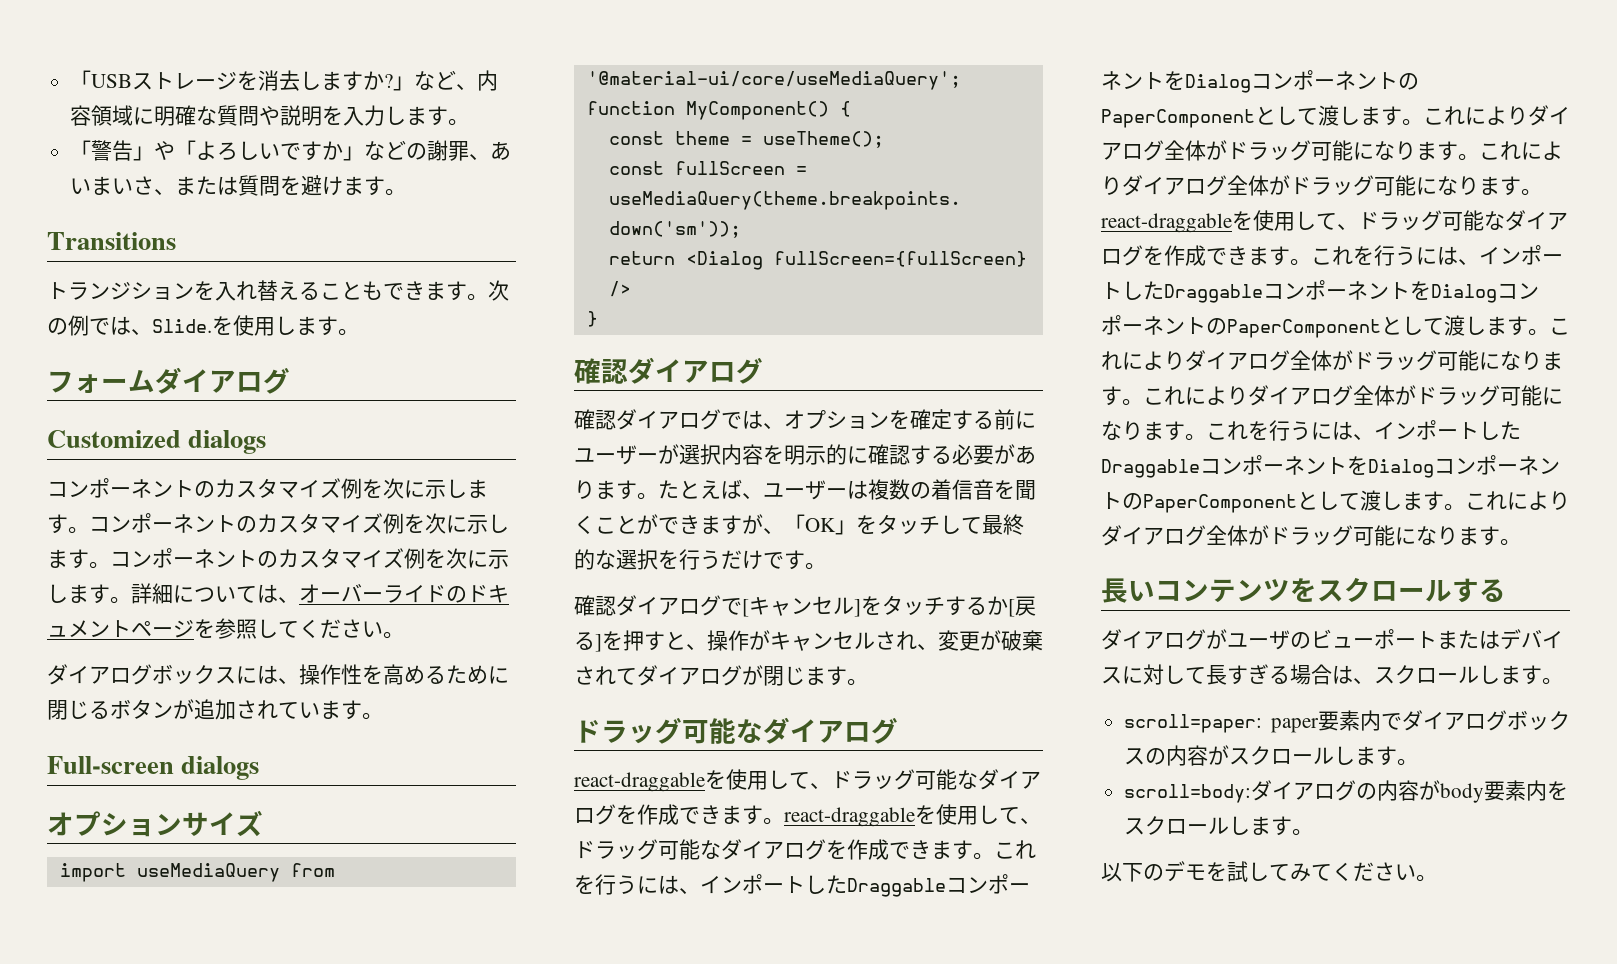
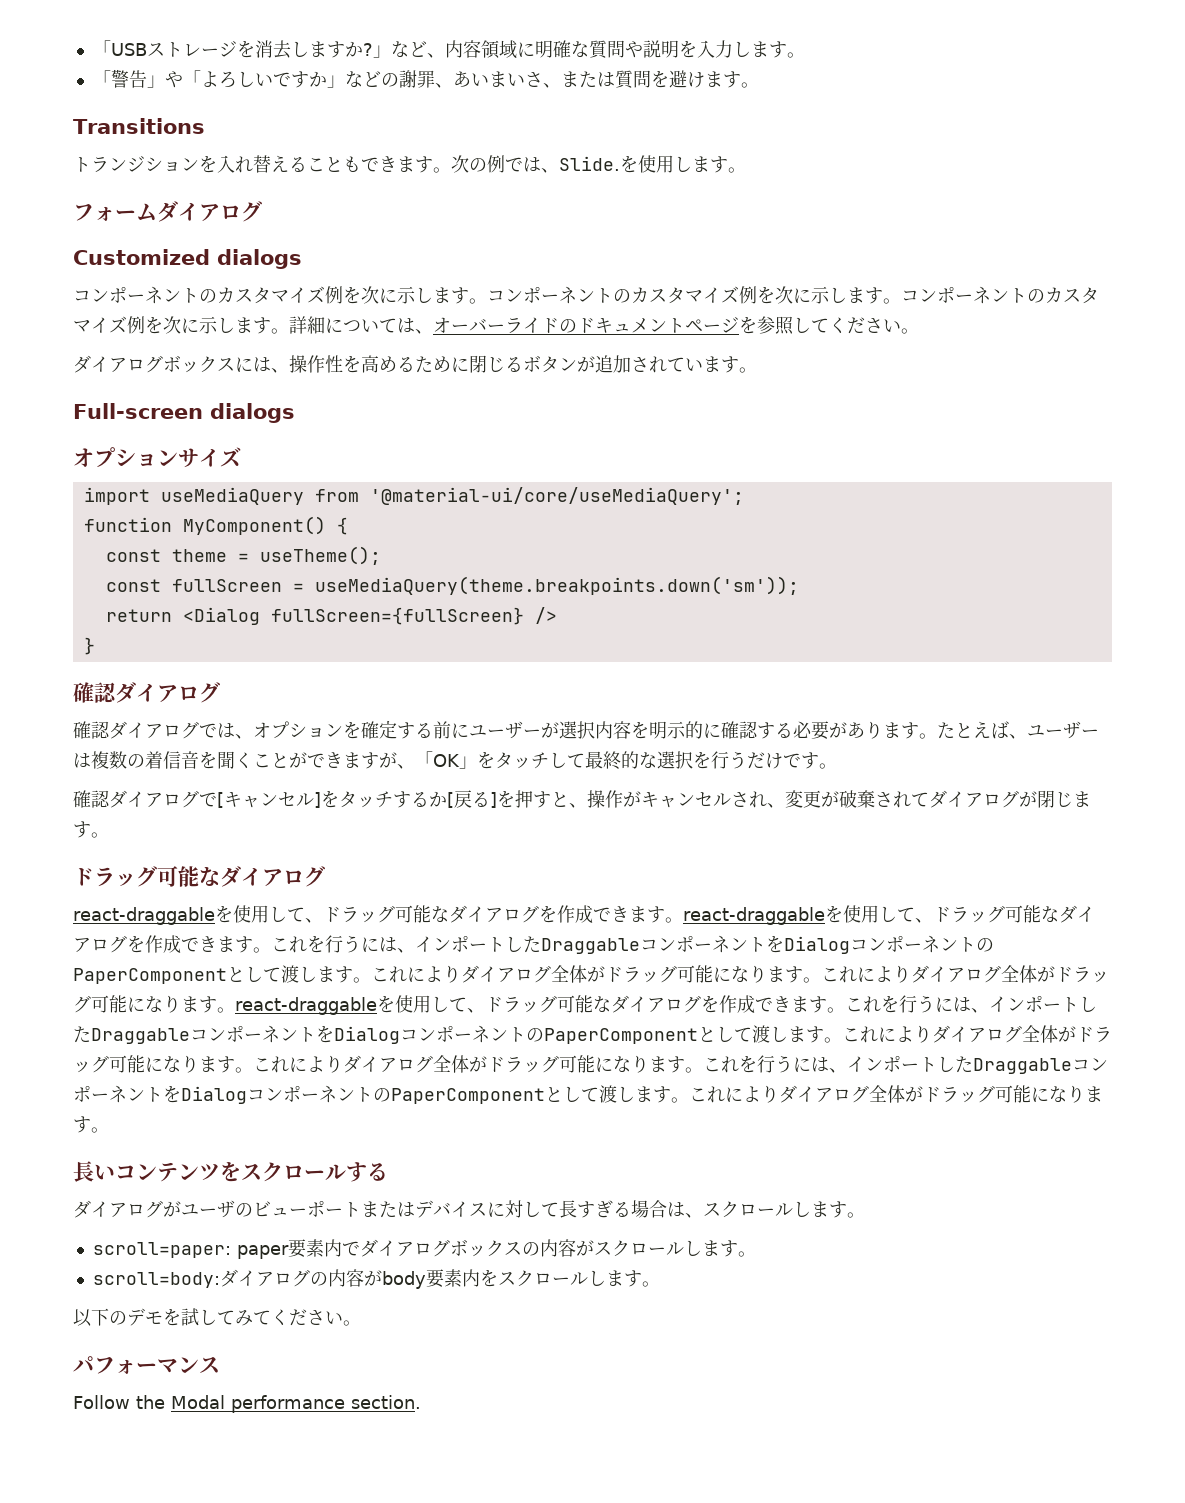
+ パフォーマンス
+ Follow the Modal performance section.

